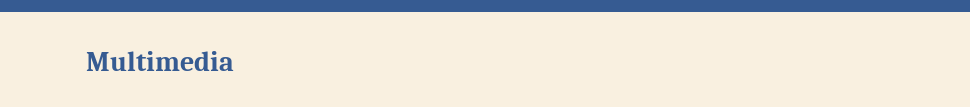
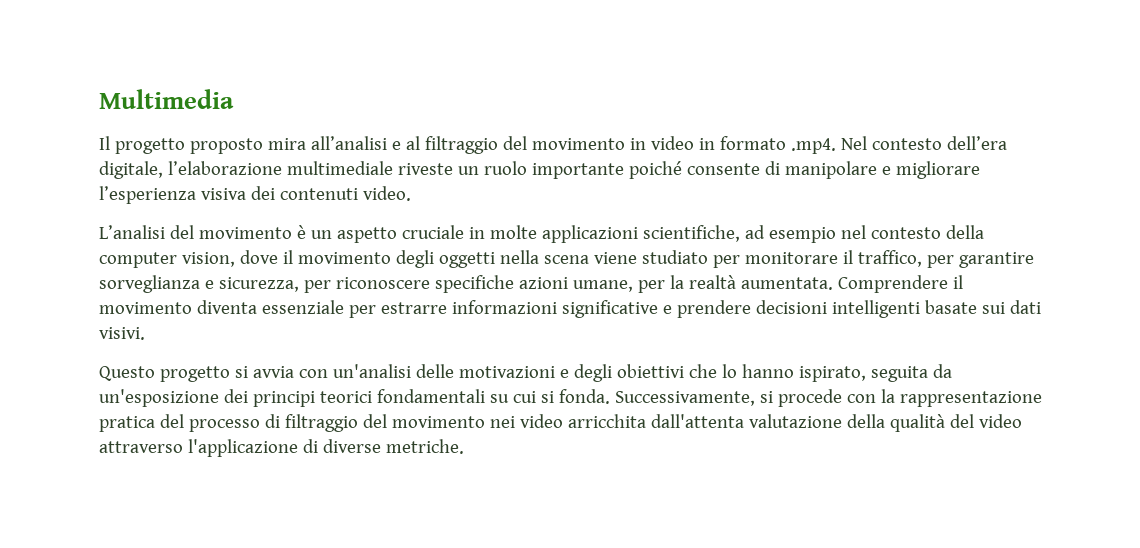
+ Il progetto proposto mira all’analisi e al filtraggio del movimento in video in formato .mp4. Nel contesto dell’era digitale, l’elaborazione multimediale riveste un ruolo importante poiché consente di manipolare e migliorare l’esperienza visiva dei contenuti video.
+ L’analisi del movimento è un aspetto cruciale in molte applicazioni scientifiche, ad esempio nel contesto della computer vision, dove il movimento degli oggetti nella scena viene studiato per monitorare il traffico, per garantire sorveglianza e sicurezza, per riconoscere specifiche azioni umane, per la realtà aumentata. Comprendere il movimento diventa essenziale per estrarre informazioni significative e prendere decisioni intelligenti basate sui dati visivi.
+ Questo progetto si avvia con un'analisi delle motivazioni e degli obiettivi che lo hanno ispirato, seguita da un'esposizione dei principi teorici fondamentali su cui si fonda. Successivamente, si procede con la rappresentazione pratica del processo di filtraggio del movimento nei video arricchita dall'attenta valutazione della qualità del video attraverso l'applicazione di diverse metriche.

